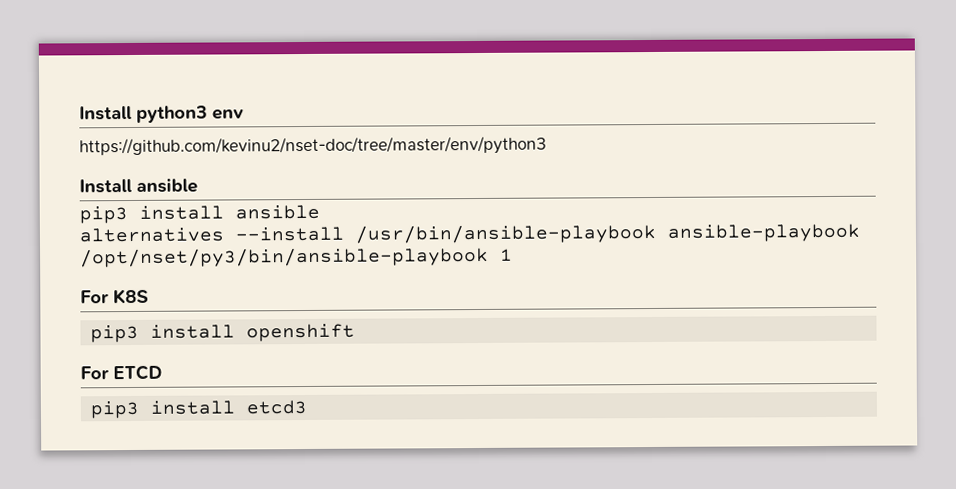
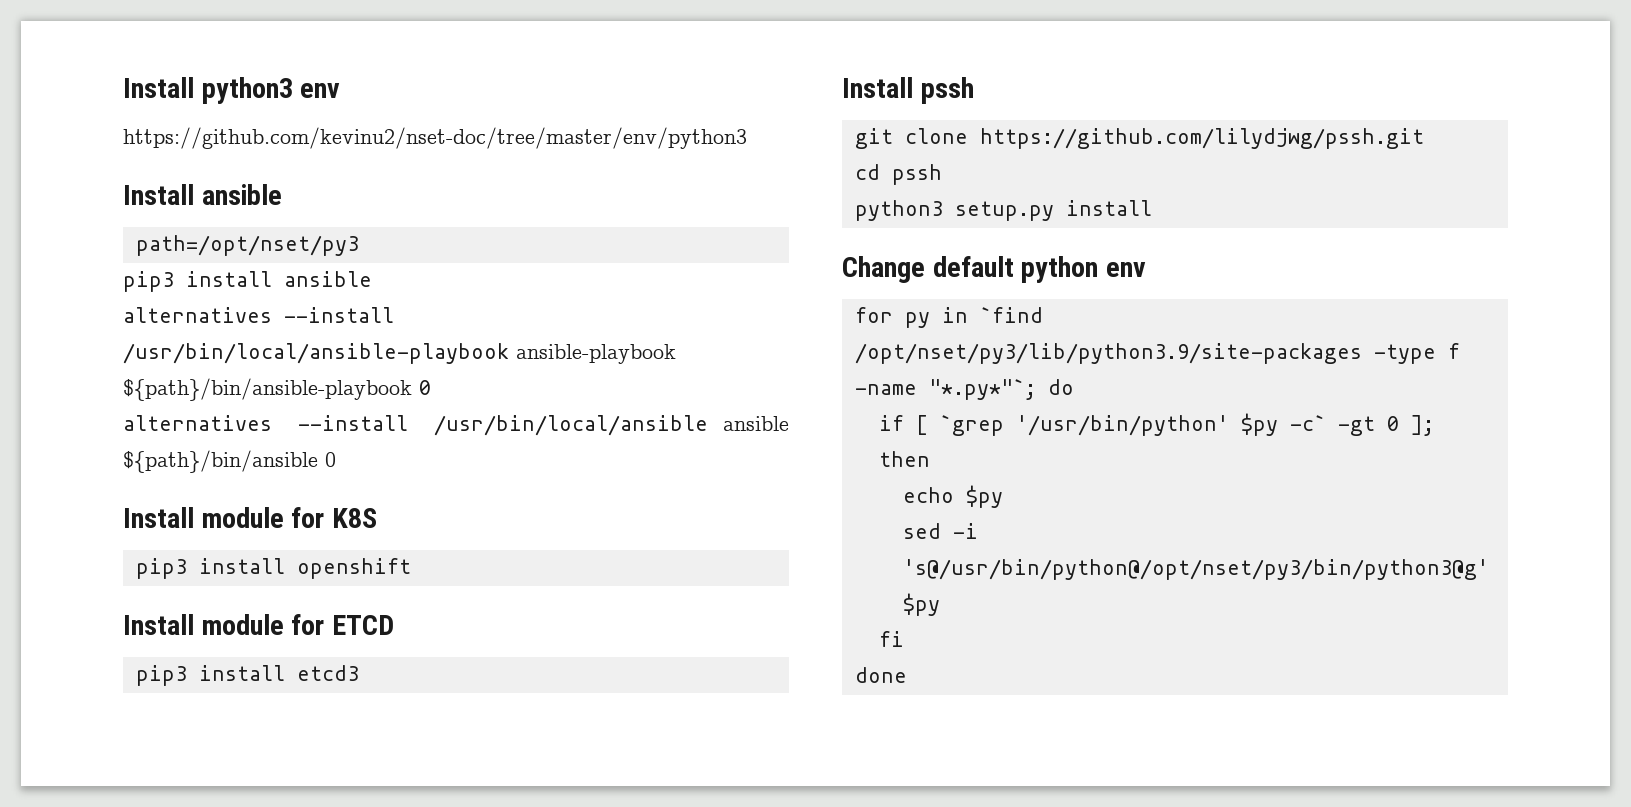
+ path=/opt/nset/py3
- alternatives --install /usr/bin/ansible-playbook ansible-playbook /opt/nset/py3/bin/ansible-playbook 1
- For K8S
+ alternatives --install /usr/bin/local/ansible-playbook ansible-playbook ${path}/bin/ansible-playbook 0
+ alternatives --install /usr/bin/local/ansible ansible ${path}/bin/ansible 0
+ Install module for K8S
- For ETCD
+ Install module for ETCD
+ Install pssh
+ git clone https://github.com/lilydjwg/pssh.git
+ cd pssh
+ python3 setup.py install
+ Change default python env
+ for py in `find /opt/nset/py3/lib/python3.9/site-packages -type f -name "*.py*"`; do
+ if [ `grep '/usr/bin/python' $py -c` -gt 0 ]; then
+ echo $py
+ sed -i 's@/usr/bin/python@/opt/nset/py3/bin/python3@g' $py
+ fi
+ done

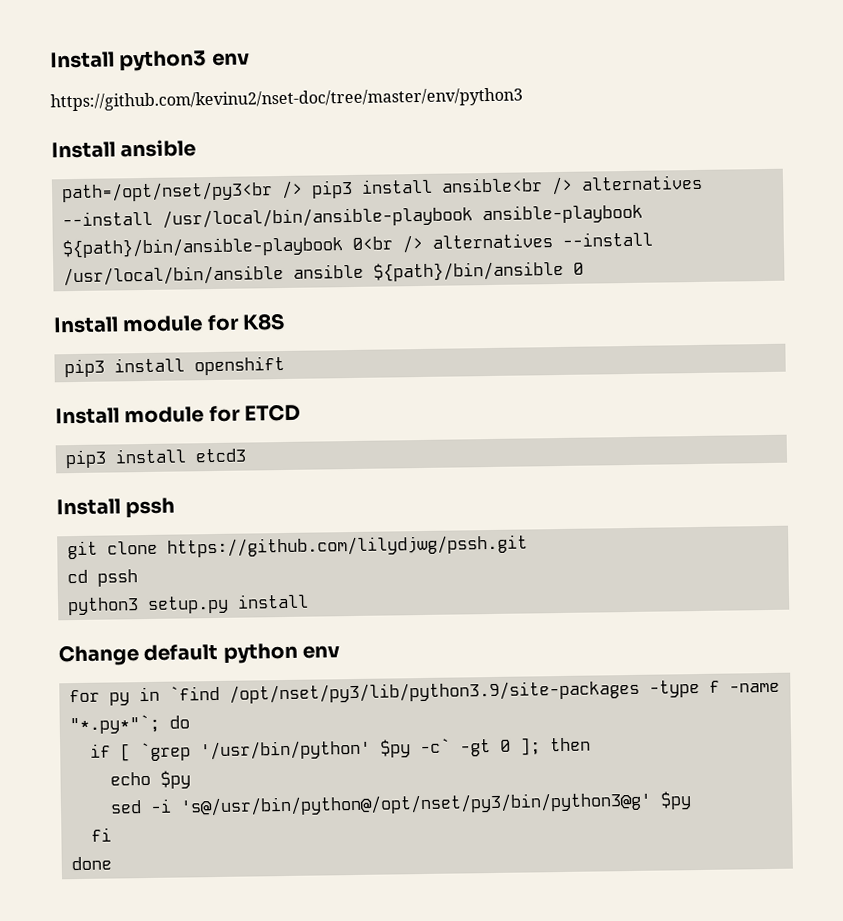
- path=/opt/nset/py3
- pip3 install ansible
- alternatives --install /usr/bin/local/ansible-playbook ansible-playbook ${path}/bin/ansible-playbook 0
- alternatives --install /usr/bin/local/ansible ansible ${path}/bin/ansible 0
+ path=/opt/nset/py3<br /> pip3 install ansible<br /> alternatives --install /usr/local/bin/ansible-playbook ansible-playbook ${path}/bin/ansible-playbook 0<br /> alternatives --install /usr/local/bin/ansible ansible ${path}/bin/ansible 0

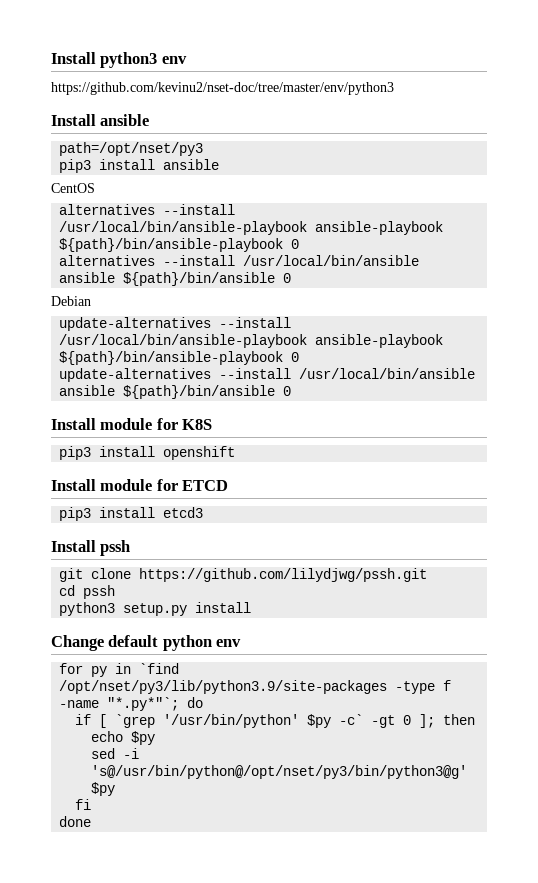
- path=/opt/nset/py3<br /> pip3 install ansible<br /> alternatives --install /usr/local/bin/ansible-playbook ansible-playbook ${path}/bin/ansible-playbook 0<br /> alternatives --install /usr/local/bin/ansible ansible ${path}/bin/ansible 0
+ path=/opt/nset/py3
+ pip3 install ansible
+ CentOS
+ alternatives --install /usr/local/bin/ansible-playbook ansible-playbook ${path}/bin/ansible-playbook 0
+ alternatives --install /usr/local/bin/ansible ansible ${path}/bin/ansible 0
+ Debian
+ update-alternatives --install /usr/local/bin/ansible-playbook ansible-playbook ${path}/bin/ansible-playbook 0
+ update-alternatives --install /usr/local/bin/ansible ansible ${path}/bin/ansible 0

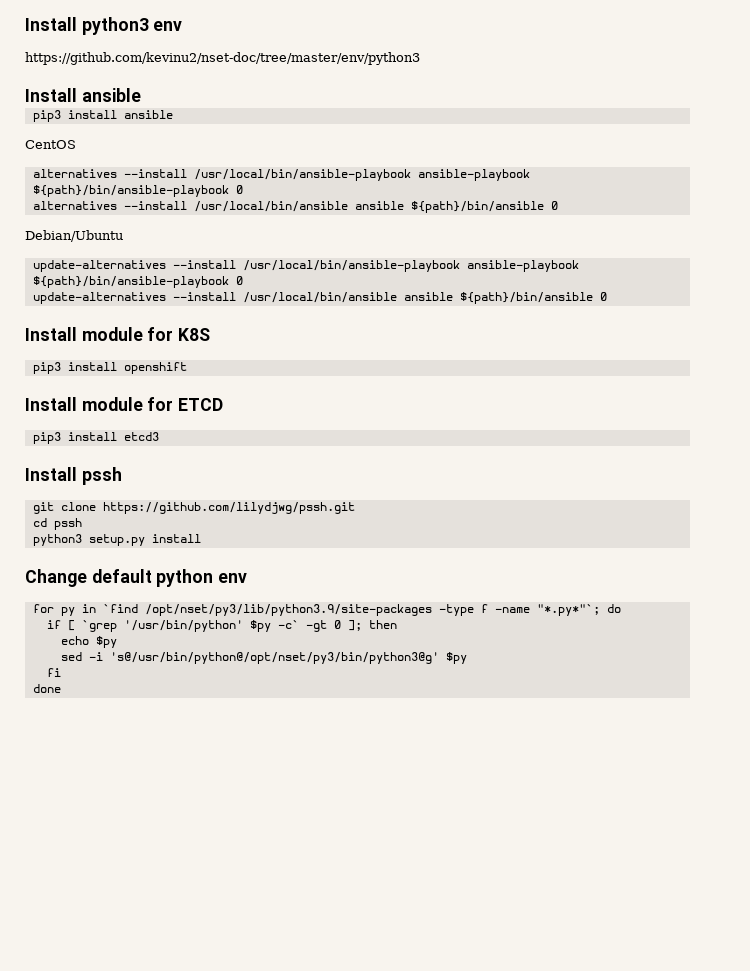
- path=/opt/nset/py3
- Debian
+ Debian/Ubuntu

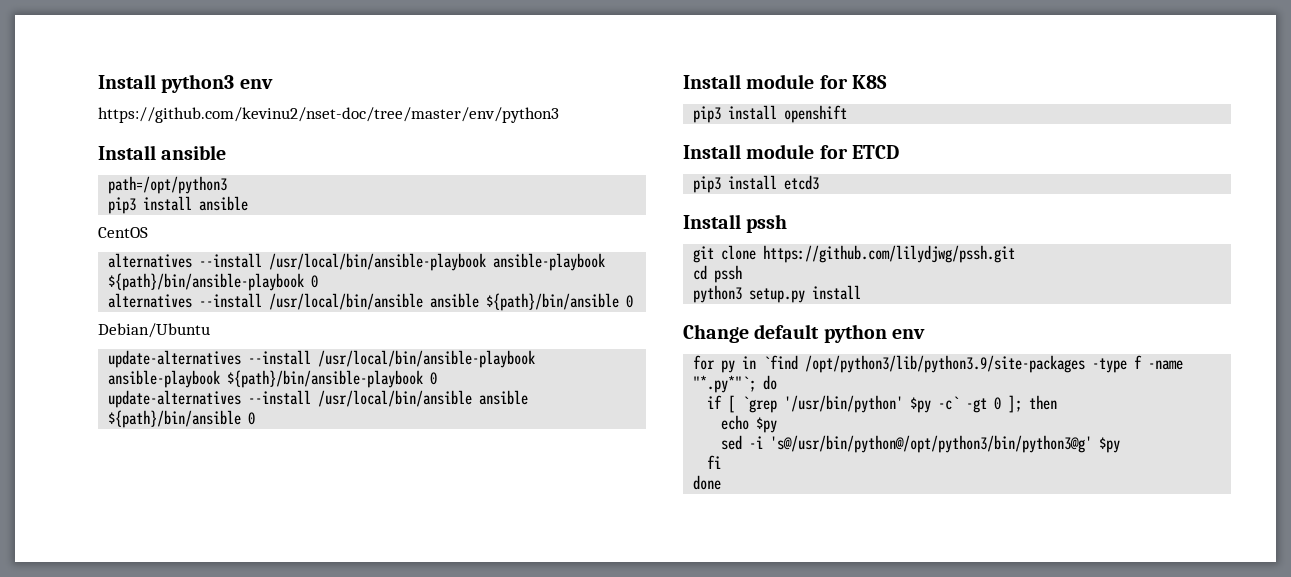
+ path=/opt/python3
- for py in `find /opt/nset/py3/lib/python3.9/site-packages -type f -name "*.py*"`; do
+ for py in `find /opt/python3/lib/python3.9/site-packages -type f -name "*.py*"`; do
- sed -i 's@/usr/bin/python@/opt/nset/py3/bin/python3@g' $py
+ sed -i 's@/usr/bin/python@/opt/python3/bin/python3@g' $py

